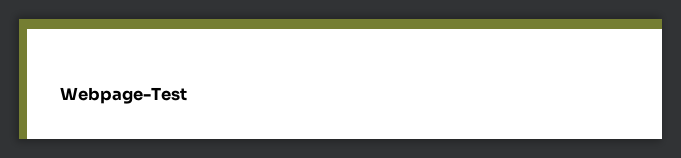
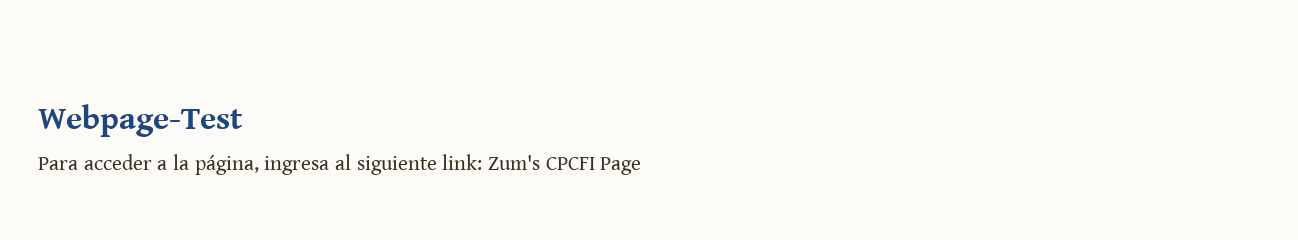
+ Para acceder a la página, ingresa al siguiente link: Zum's CPCFI Page

